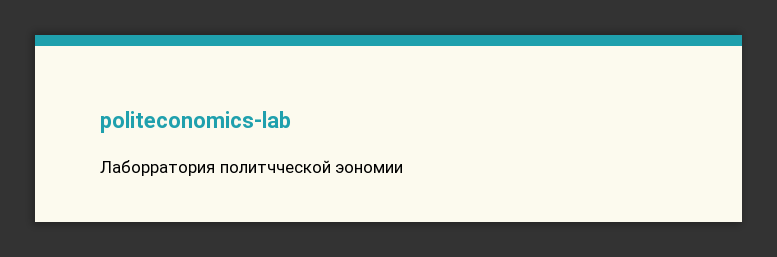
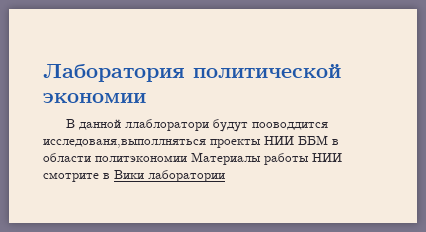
- politeconomics-lab
- Лаборратория политчческой эономии
+ Лаборатория политической экономии
+ В данной ллаблоратори будут пооводдится исследованя,выполлняться проекты НИИ ББМ в области политэкономии Материалы работы НИИ смотрите в Вики лаборатории

